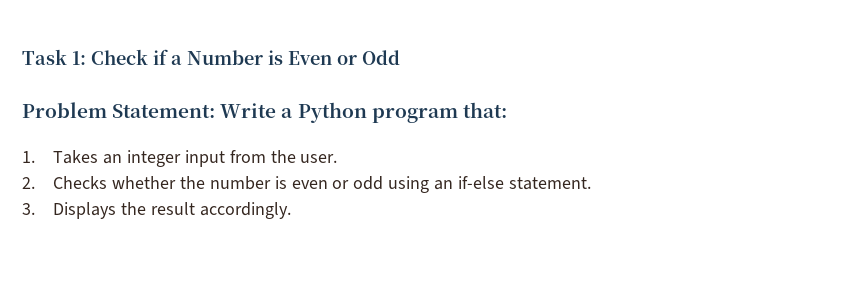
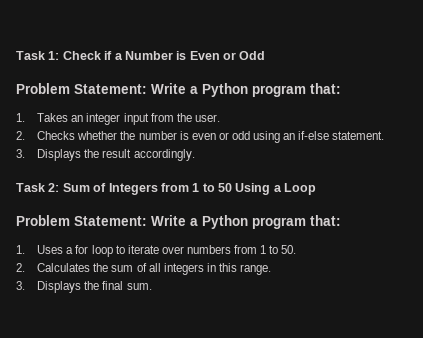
+ Task 2: Sum of Integers from 1 to 50 Using a Loop
+ Problem Statement: Write a Python program that:
+ 1. Uses a for loop to iterate over numbers from 1 to 50.
+ 2. Calculates the sum of all integers in this range.
+ 3. Displays the final sum.

